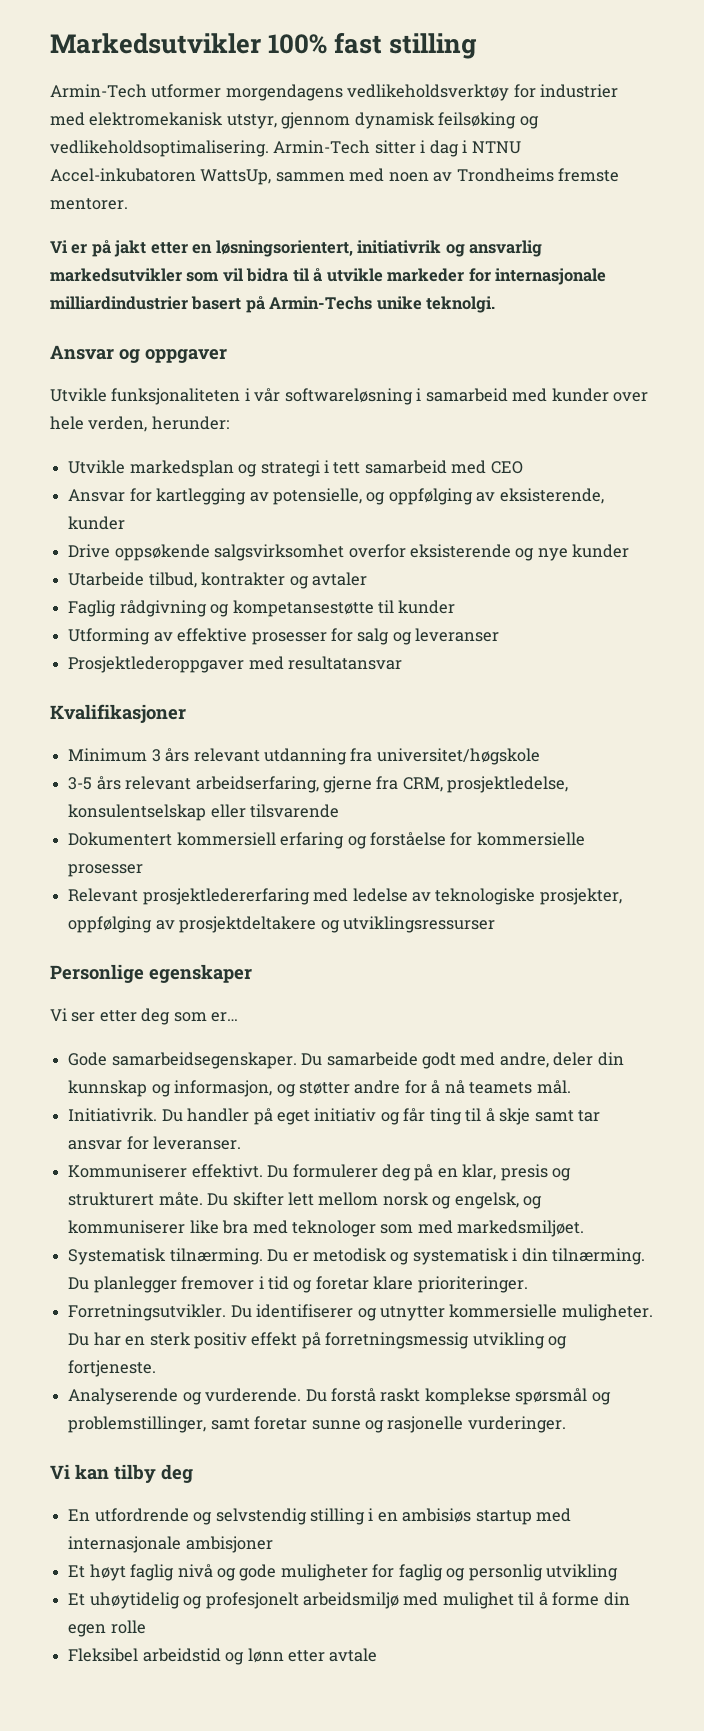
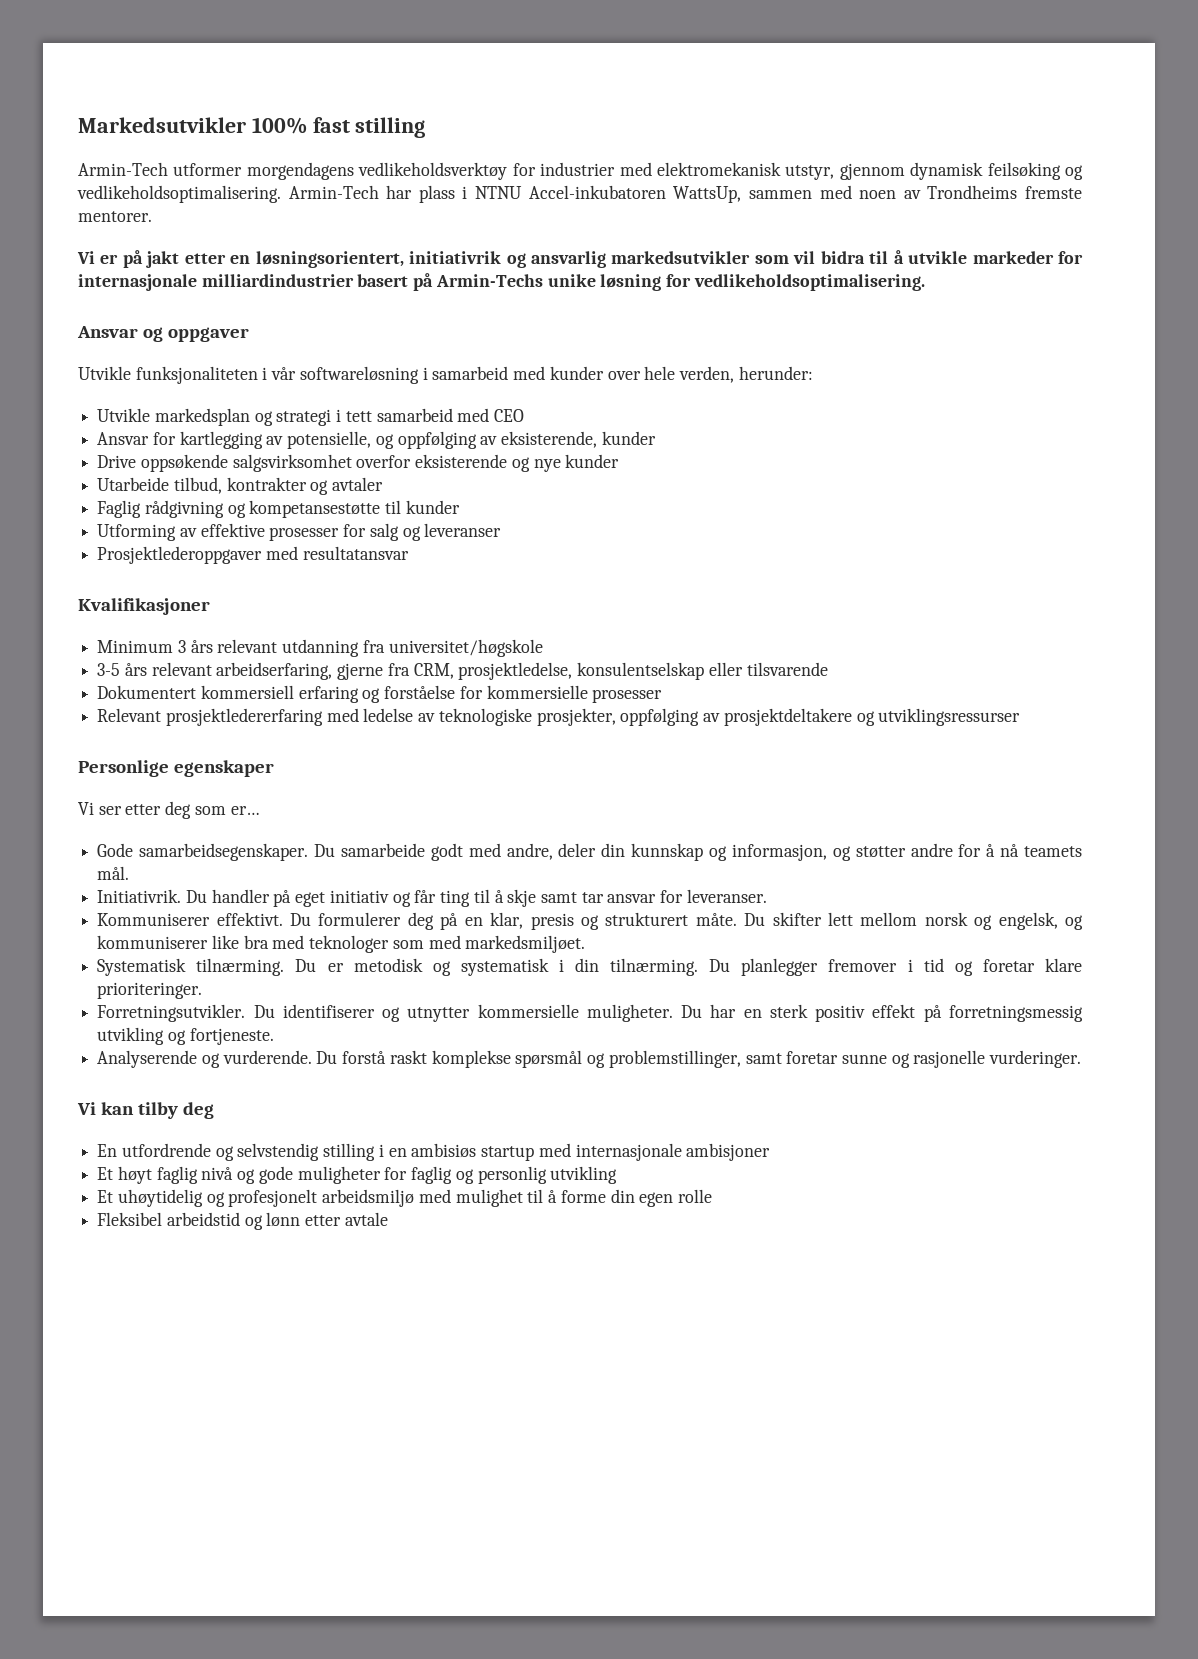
- Armin-Tech sitter i dag i NTNU Accel-inkubatoren WattsUp, sammen med noen av Trondheims fremste mentorer.
+ Armin-Tech har plass i NTNU Accel-inkubatoren WattsUp, sammen med noen av Trondheims fremste mentorer.
- Vi er på jakt etter en løsningsorientert, initiativrik og ansvarlig markedsutvikler som vil bidra til å utvikle markeder for internasjonale milliardindustrier basert på Armin-Techs unike teknolgi.
+ Vi er på jakt etter en løsningsorientert, initiativrik og ansvarlig markedsutvikler som vil bidra til å utvikle markeder for internasjonale milliardindustrier basert på Armin-Techs unike løsning for vedlikeholdsoptimalisering.

